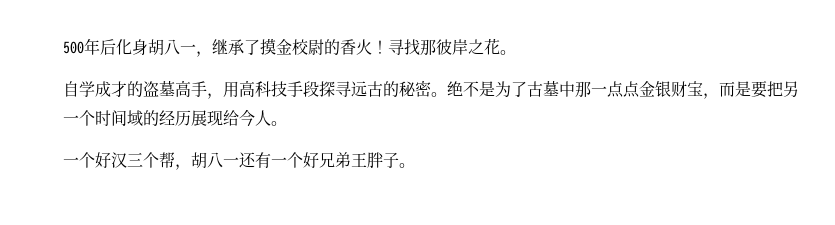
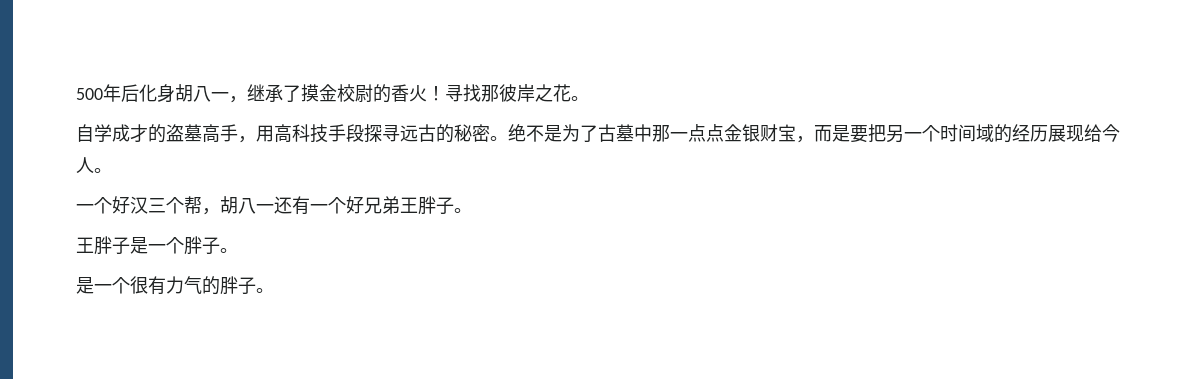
+ 王胖子是一个胖子。
+ 是一个很有力气的胖子。

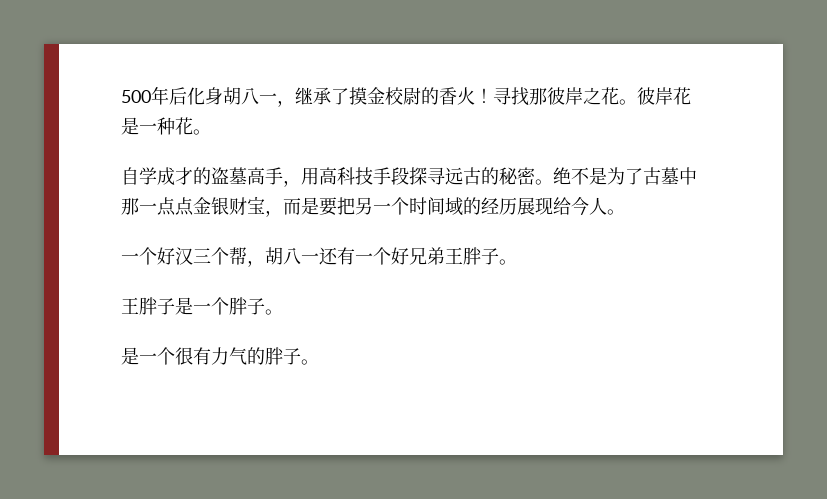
+ 彼岸花是一种花。

